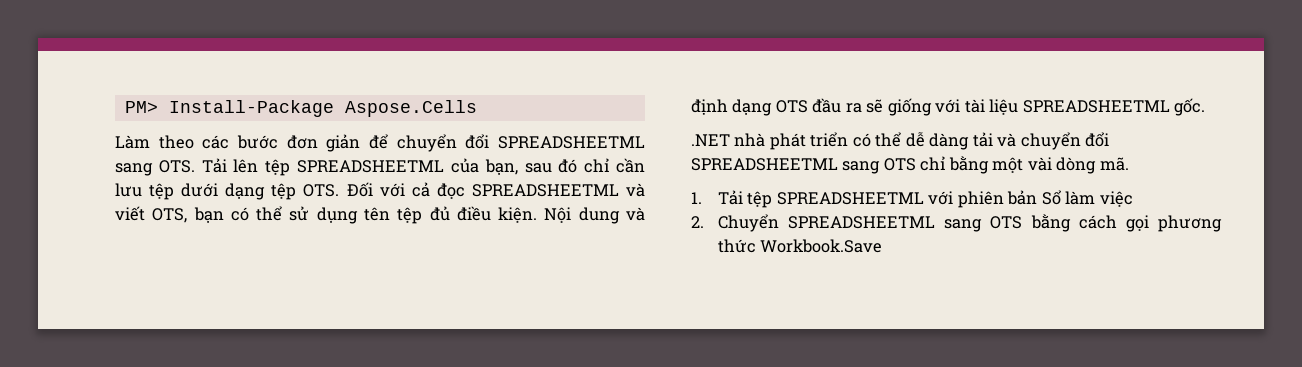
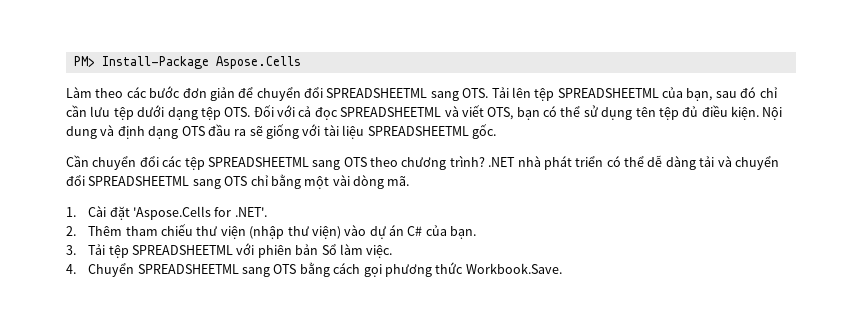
- .NET nhà phát triển có thể dễ dàng tải và chuyển đổi SPREADSHEETML sang OTS chỉ bằng một vài dòng mã.
+ Cần chuyển đổi các tệp SPREADSHEETML sang OTS theo chương trình? .NET nhà phát triển có thể dễ dàng tải và chuyển đổi SPREADSHEETML sang OTS chỉ bằng một vài dòng mã.
- 1. Tải tệp SPREADSHEETML với phiên bản Sổ làm việc
- 2. Chuyển SPREADSHEETML sang OTS bằng cách gọi phương thức Workbook.Save
+ 1. Cài đặt 'Aspose.Cells for .NET'.
+ 2. Thêm tham chiếu thư viện (nhập thư viện) vào dự án C# của bạn.
+ 3. Tải tệp SPREADSHEETML với phiên bản Sổ làm việc.
+ 4. Chuyển SPREADSHEETML sang OTS bằng cách gọi phương thức Workbook.Save.

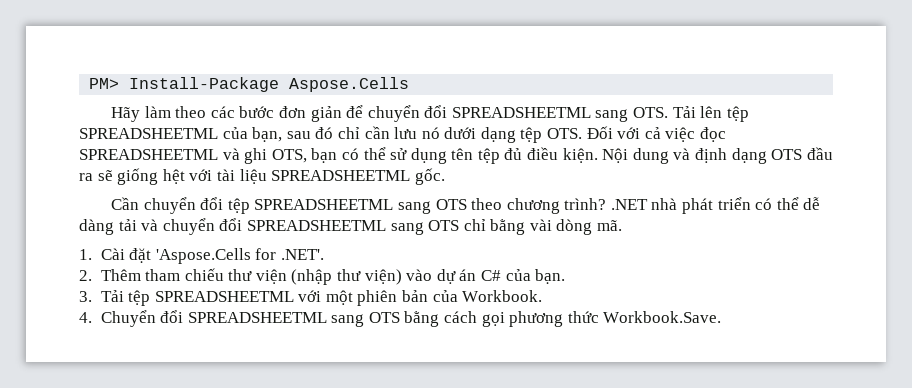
- Làm theo các bước đơn giản để chuyển đổi SPREADSHEETML sang OTS. Tải lên tệp SPREADSHEETML của bạn, sau đó chỉ cần lưu tệp dưới dạng tệp OTS. Đối với cả đọc SPREADSHEETML và viết OTS, bạn có thể sử dụng tên tệp đủ điều kiện.
+ Hãy làm theo các bước đơn giản để chuyển đổi SPREADSHEETML sang OTS. Tải lên tệp SPREADSHEETML của bạn, sau đó chỉ cần lưu nó dưới dạng tệp OTS. Đối với cả việc đọc SPREADSHEETML và ghi OTS, bạn có thể sử dụng tên tệp đủ điều kiện.
- Nội dung và định dạng OTS đầu ra sẽ giống với tài liệu SPREADSHEETML gốc.
+ Nội dung và định dạng OTS đầu ra sẽ giống hệt với tài liệu SPREADSHEETML gốc.
- Cần chuyển đổi các tệp SPREADSHEETML sang OTS theo chương trình? .NET nhà phát triển có thể dễ dàng tải và chuyển đổi SPREADSHEETML sang OTS chỉ bằng một vài dòng mã.
+ Cần chuyển đổi tệp SPREADSHEETML sang OTS theo chương trình? .NET nhà phát triển có thể dễ dàng tải và chuyển đổi SPREADSHEETML sang OTS chỉ bằng vài dòng mã.
- 3. Tải tệp SPREADSHEETML với phiên bản Sổ làm việc.
+ 3. Tải tệp SPREADSHEETML với một phiên bản của Workbook.
- 4. Chuyển SPREADSHEETML sang OTS bằng cách gọi phương thức Workbook.Save.
+ 4. Chuyển đổi SPREADSHEETML sang OTS bằng cách gọi phương thức Workbook.Save.

